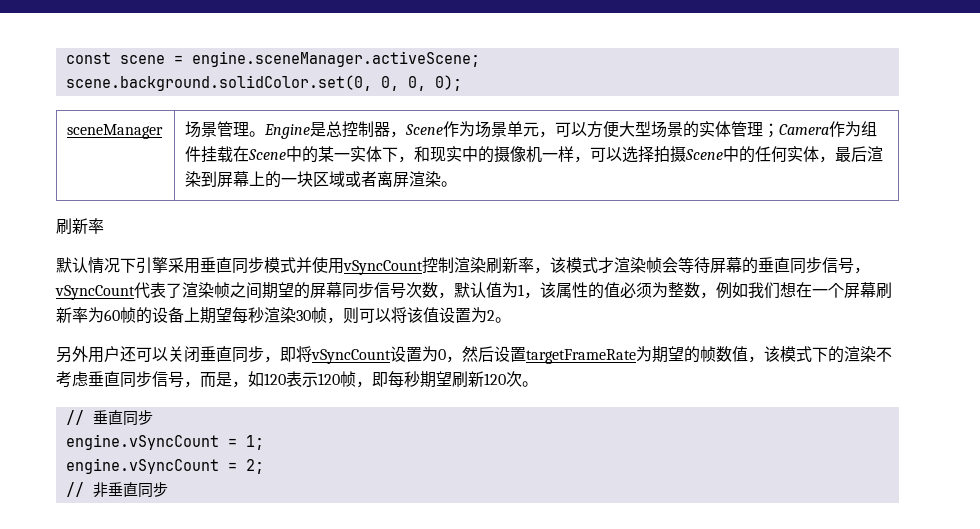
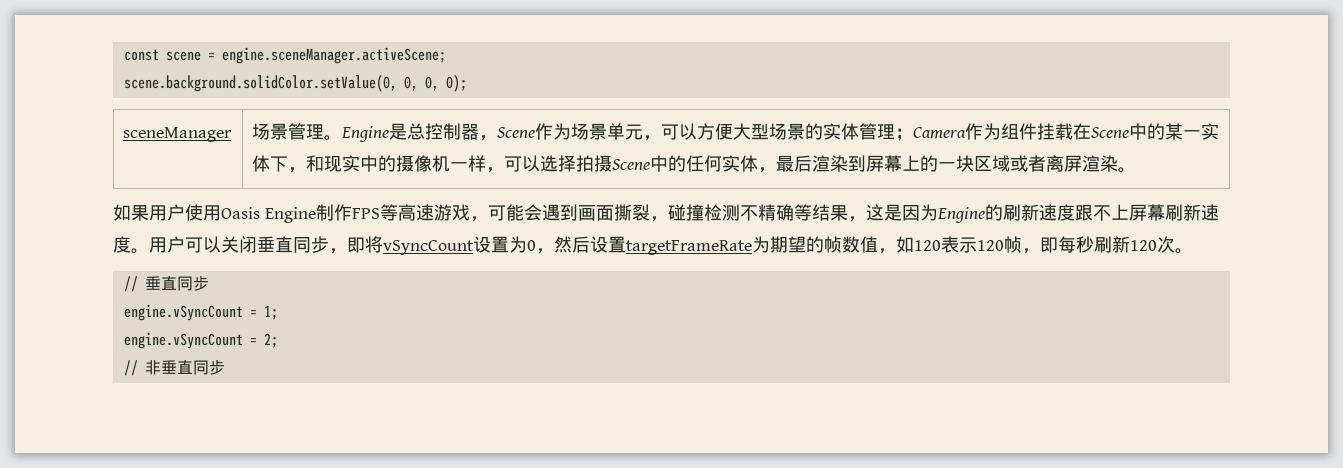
- scene.background.solidColor.set(0, 0, 0, 0);
+ scene.background.solidColor.setValue(0, 0, 0, 0);
  Camera作为组件挂载在Scene中的某一实体下，和现实中的摄像机一样，可以选择拍摄Scene中的任何实体，最后渲染到屏幕上的一块区域或者离屏渲染。
- 刷新率
- 默认情况下引擎采用垂直同步模式并使用vSyncCount控制渲染刷新率，该模式才渲染帧会等待屏幕的垂直同步信号，vSyncCount代表了渲染帧之间期望的屏幕同步信号次数，默认值为1，该属性的值必须为整数，例如我们想在一个屏幕刷新率为60帧的设备上期望每秒渲染30帧，则可以将该值设置为2。
- 另外用户还可以关闭垂直同步，即将vSyncCount设置为0，然后设置targetFrameRate为期望的帧数值，该模式下的渲染不考虑垂直同步信号，而是，如120表示120帧，即每秒期望刷新120次。
+ 如果用户使用Oasis Engine制作FPS等高速游戏，可能会遇到画面撕裂，碰撞检测不精确等结果，这是因为Engine的刷新速度跟不上屏幕刷新速度。用户可以关闭垂直同步，即将vSyncCount设置为0，然后设置targetFrameRate为期望的帧数值，如120表示120帧，即每秒刷新120次。

